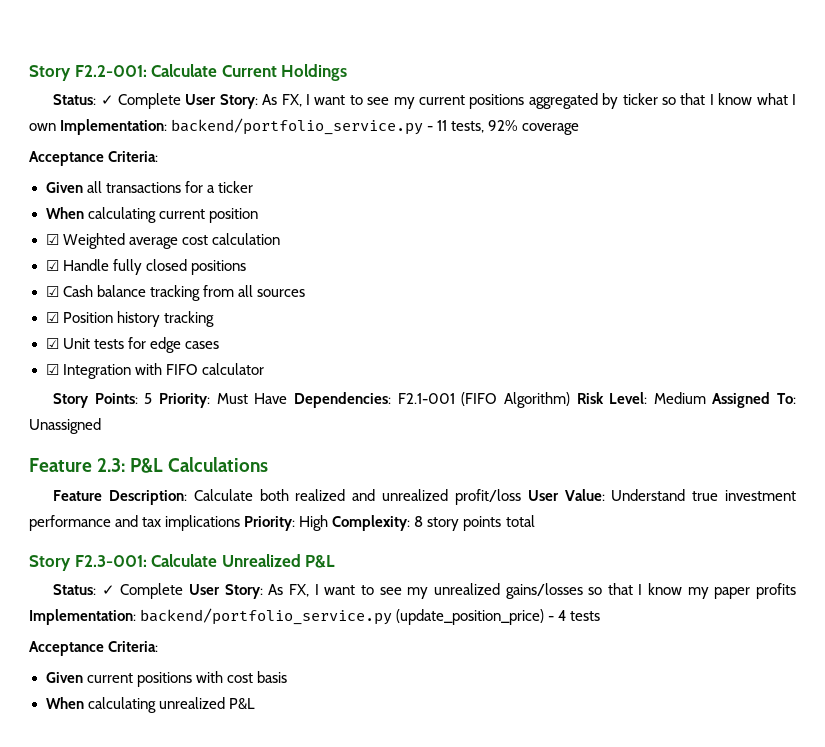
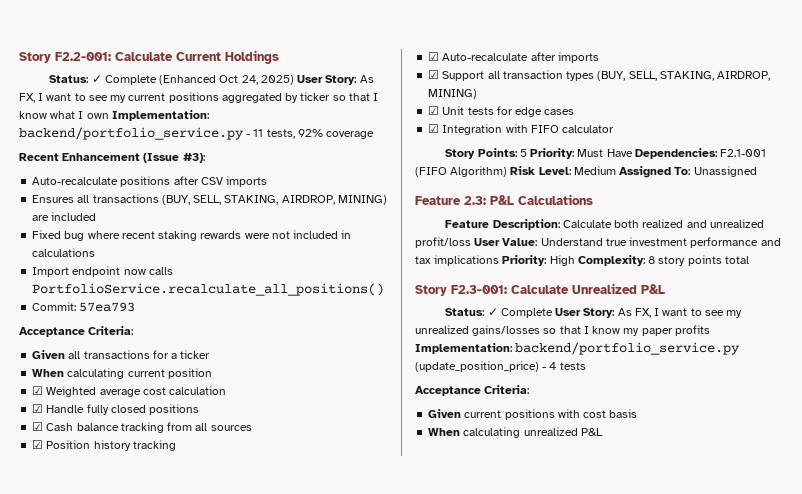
- Status: ✓ Complete User Story: As FX, I want to see my current positions aggregated by ticker so that I know what I own Implementation: backend/portfolio_service.py - 11 tests, 92% coverage
+ Status: ✓ Complete (Enhanced Oct 24, 2025) User Story: As FX, I want to see my current positions aggregated by ticker so that I know what I own Implementation: backend/portfolio_service.py - 11 tests, 92% coverage
+ Recent Enhancement (Issue #3):
+ Auto-recalculate positions after CSV imports
+ Ensures all transactions (BUY, SELL, STAKING, AIRDROP, MINING) are included
+ Fixed bug where recent staking rewards were not included in calculations
+ Import endpoint now calls PortfolioService.recalculate_all_positions()
+ Commit: 57ea793
+ ☑ Auto-recalculate after imports
+ ☑ Support all transaction types (BUY, SELL, STAKING, AIRDROP, MINING)

